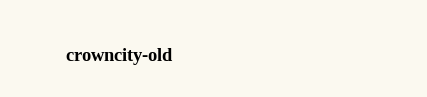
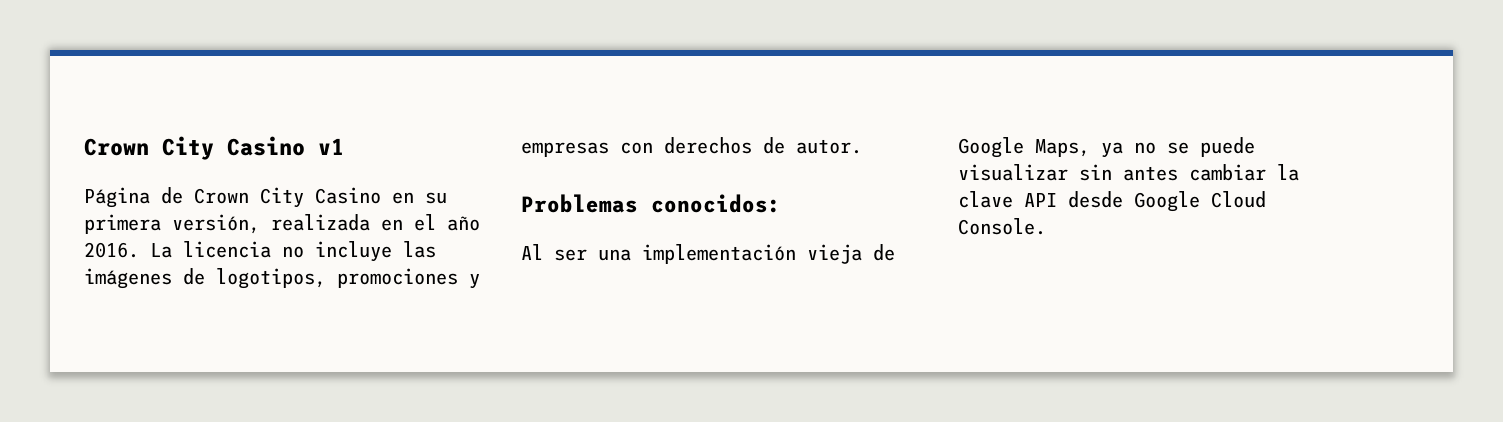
- crowncity-old
+ Crown City Casino v1
+ Página de Crown City Casino en su primera versión, realizada en el año 2016. La licencia no incluye las imágenes de logotipos, promociones y empresas con derechos de autor.
+ Problemas conocidos:
+ Al ser una implementación vieja de Google Maps, ya no se puede visualizar sin antes cambiar la clave API desde Google Cloud Console.

